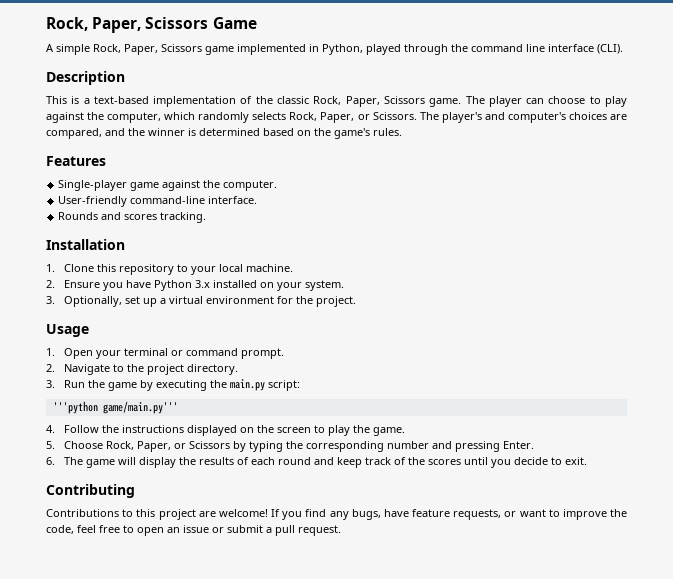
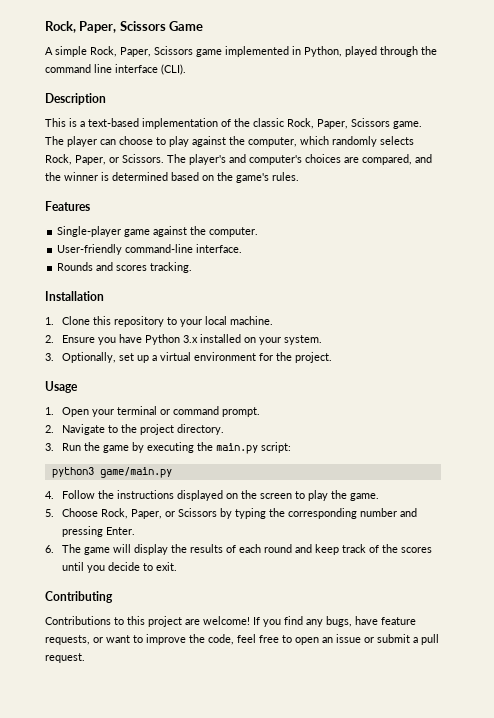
- '''python game/main.py'''
+ python3 game/main.py

